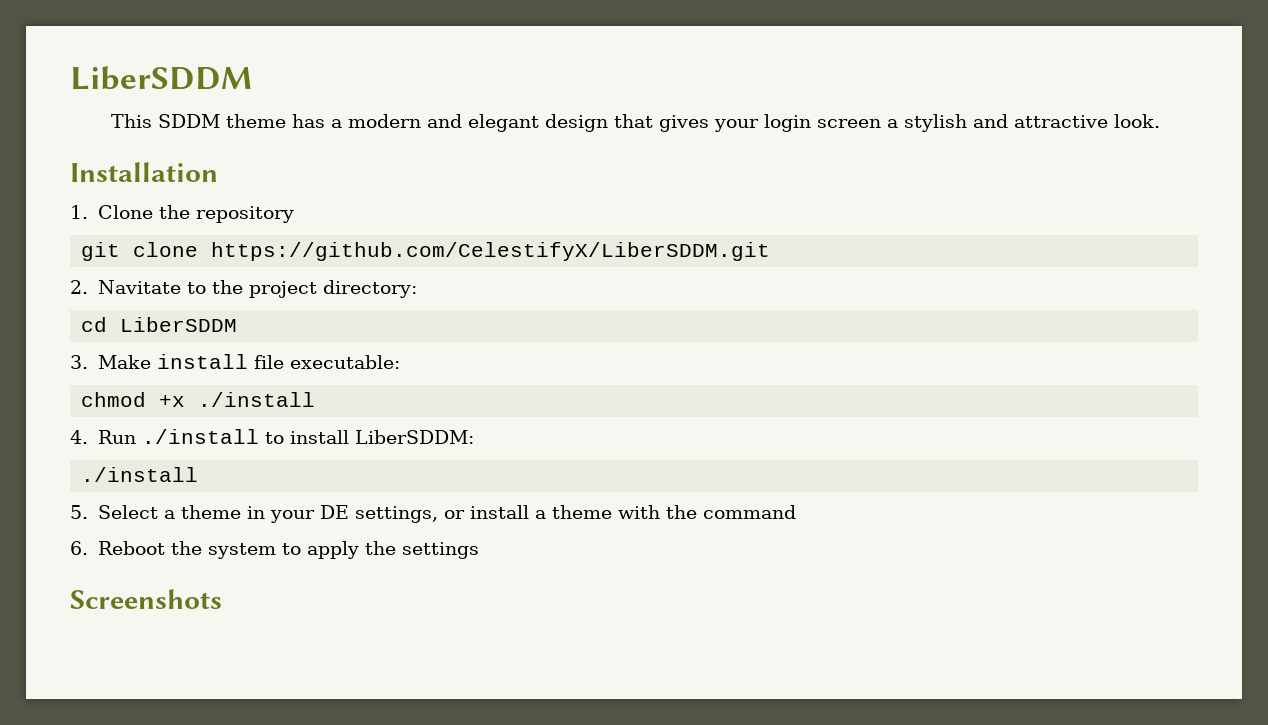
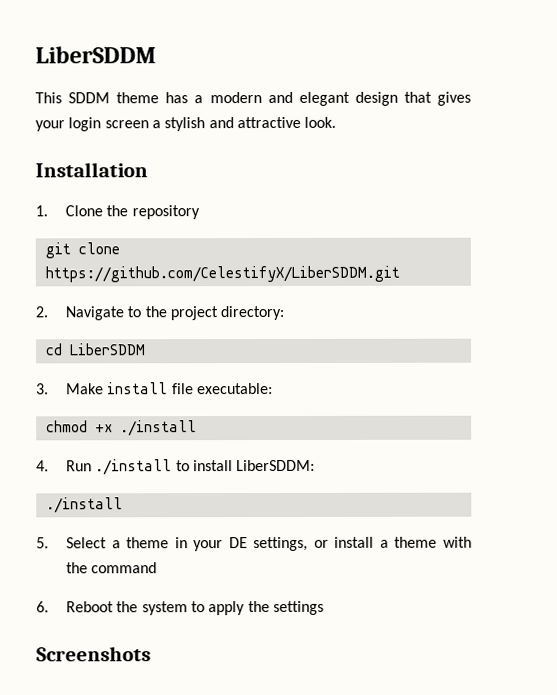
- 2. Navitate to the project directory:
+ 2. Navigate to the project directory:

